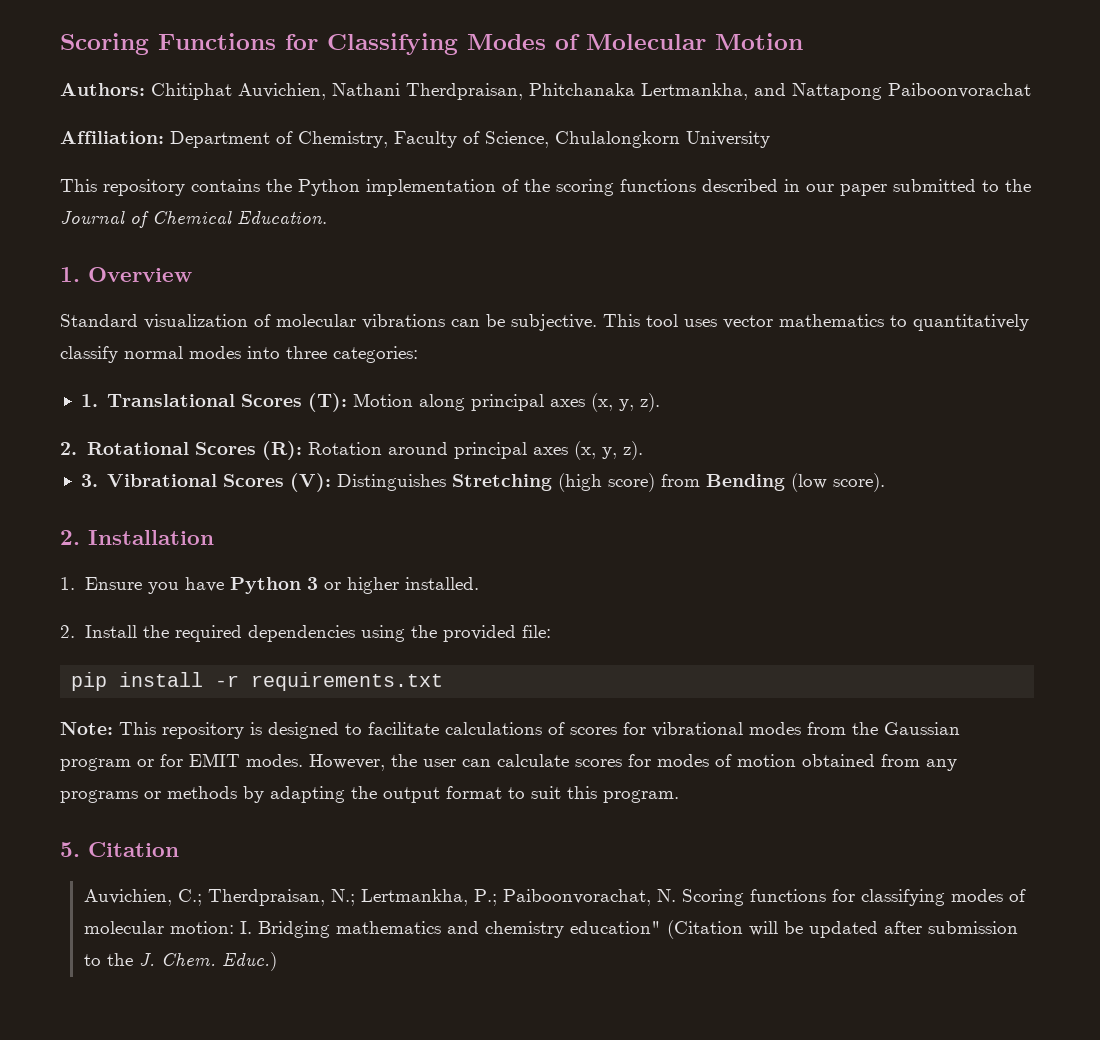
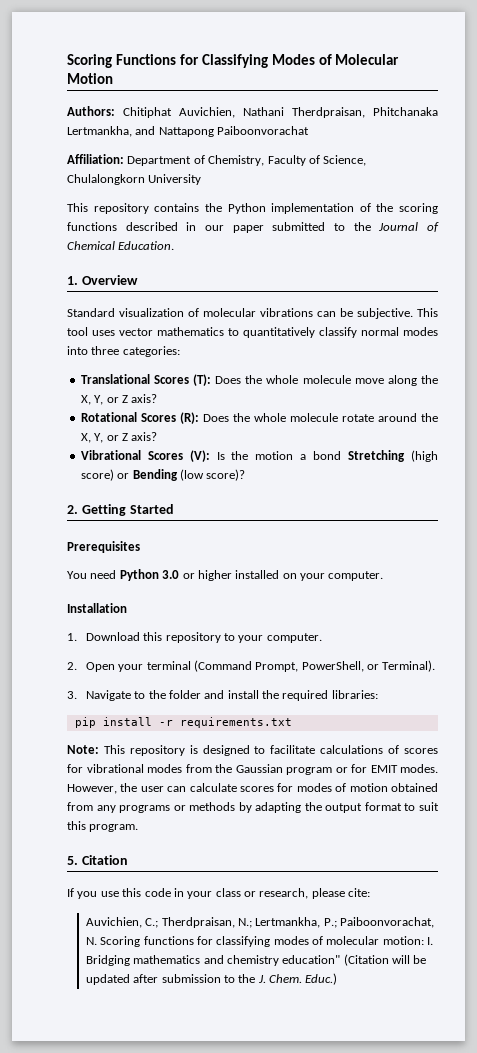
- 1. Translational Scores (T): Motion along principal axes (x, y, z).
- 2. Rotational Scores (R): Rotation around principal axes (x, y, z).
- 3. Vibrational Scores (V): Distinguishes Stretching (high score) from Bending (low score).
- 2. Installation
- 1. Ensure you have Python 3 or higher installed.
- 2. Install the required dependencies using the provided file:
+ Translational Scores (T): Does the whole molecule move along the X, Y, or Z axis?
+ Rotational Scores (R): Does the whole molecule rotate around the X, Y, or Z axis?
+ Vibrational Scores (V): Is the motion a bond Stretching (high score) or Bending (low score)?
+ 2. Getting Started
+ Prerequisites
+ You need Python 3.0 or higher installed on your computer.
+ Installation
+ 1. Download this repository to your computer.
+ 2. Open your terminal (Command Prompt, PowerShell, or Terminal).
+ 3. Navigate to the folder and install the required libraries:
+ If you use this code in your class or research, please cite:

